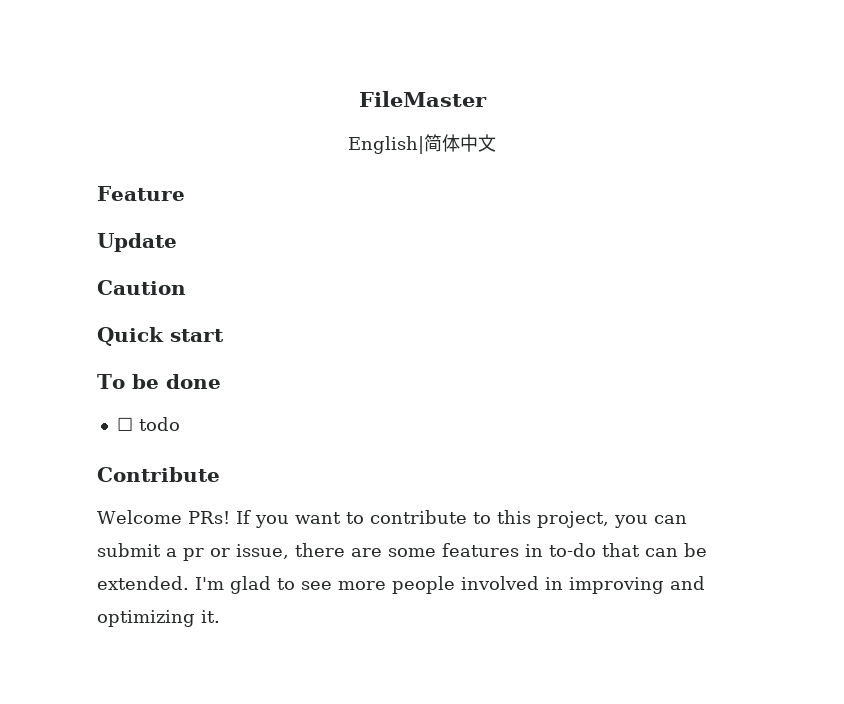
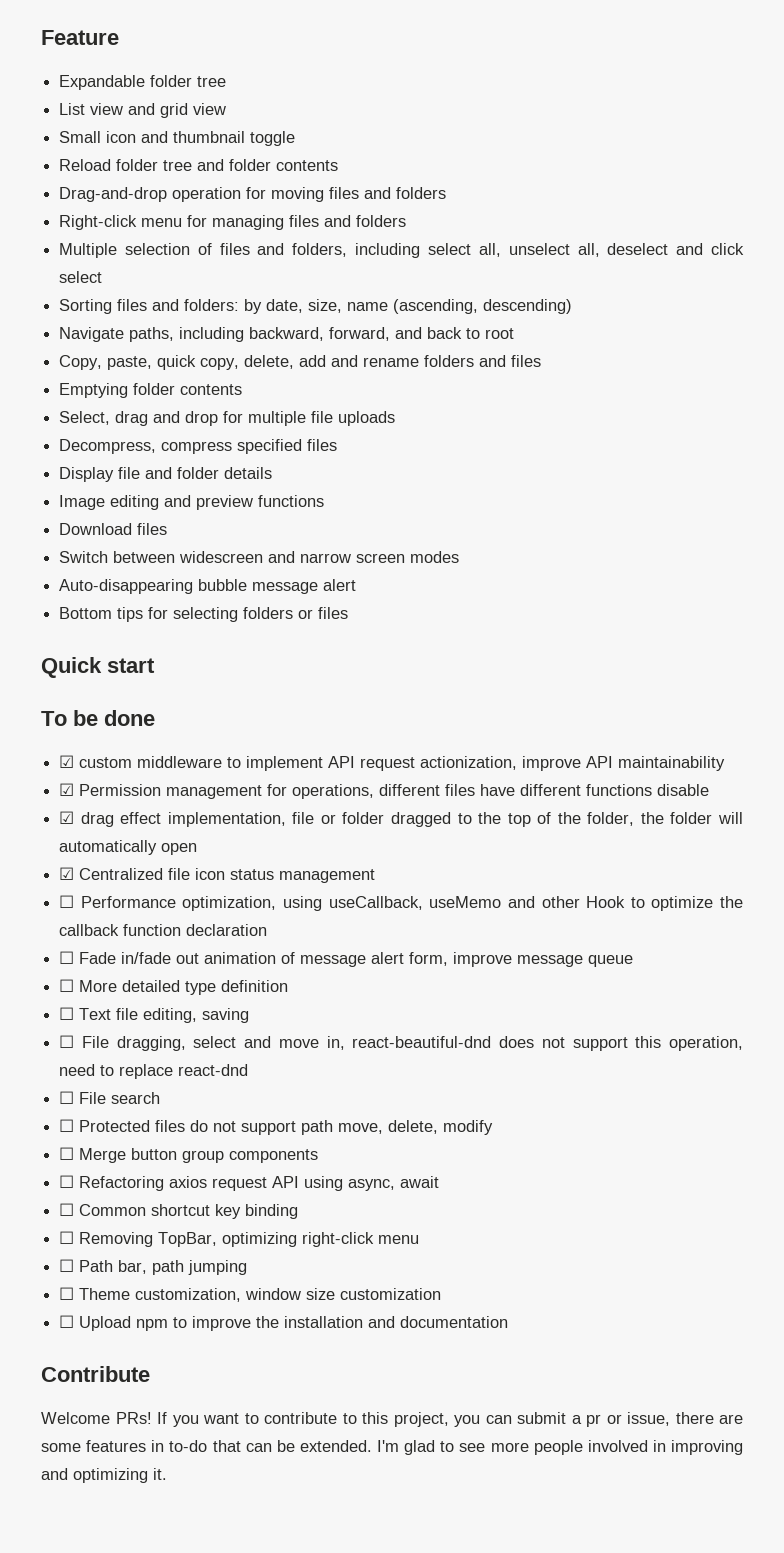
- FileMaster
- English|简体中文
  Feature
- Update
- Caution
+ Expandable folder tree
+ List view and grid view
+ Small icon and thumbnail toggle
+ Reload folder tree and folder contents
+ Drag-and-drop operation for moving files and folders
+ Right-click menu for managing files and folders
+ Multiple selection of files and folders, including select all, unselect all, deselect and click select
+ Sorting files and folders: by date, size, name (ascending, descending)
+ Navigate paths, including backward, forward, and back to root
+ Copy, paste, quick copy, delete, add and rename folders and files
+ Emptying folder contents
+ Select, drag and drop for multiple file uploads
+ Decompress, compress specified files
+ Display file and folder details
+ Image editing and preview functions
+ Download files
+ Switch between widescreen and narrow screen modes
+ Auto-disappearing bubble message alert
+ Bottom tips for selecting folders or files
- ☐ todo
+ ☑ custom middleware to implement API request actionization, improve API maintainability
+ ☑ Permission management for operations, different files have different functions disable
+ ☑ drag effect implementation, file or folder dragged to the top of the folder, the folder will automatically open
+ ☑ Centralized file icon status management
+ ☐ Performance optimization, using useCallback, useMemo and other Hook to optimize the callback function declaration
+ ☐ Fade in/fade out animation of message alert form, improve message queue
+ ☐ More detailed type definition
+ ☐ Text file editing, saving
+ ☐ File dragging, select and move in, react-beautiful-dnd does not support this operation, need to replace react-dnd
+ ☐ File search
+ ☐ Protected files do not support path move, delete, modify
+ ☐ Merge button group components
+ ☐ Refactoring axios request API using async, await
+ ☐ Common shortcut key binding
+ ☐ Removing TopBar, optimizing right-click menu
+ ☐ Path bar, path jumping
+ ☐ Theme customization, window size customization
+ ☐ Upload npm to improve the installation and documentation

